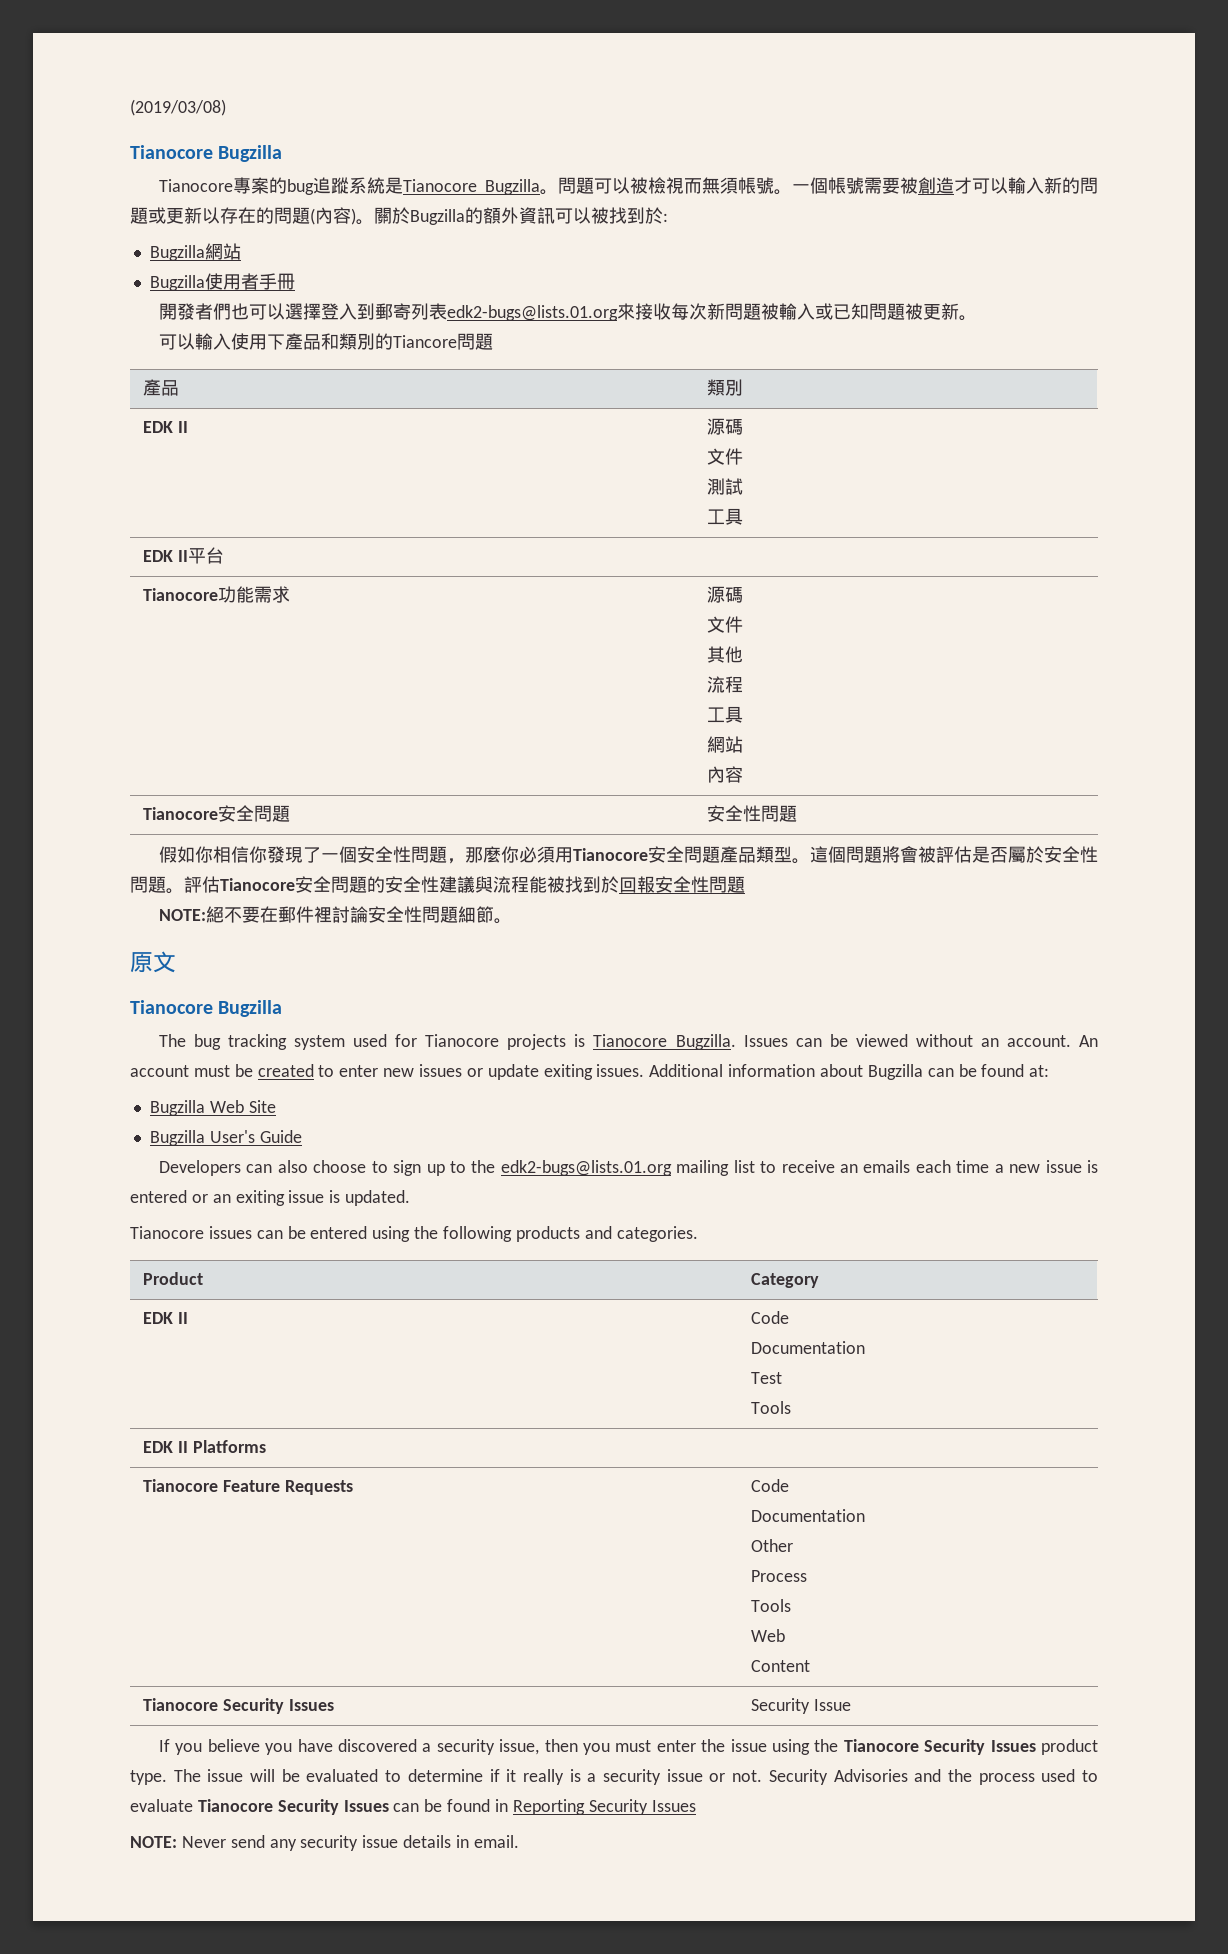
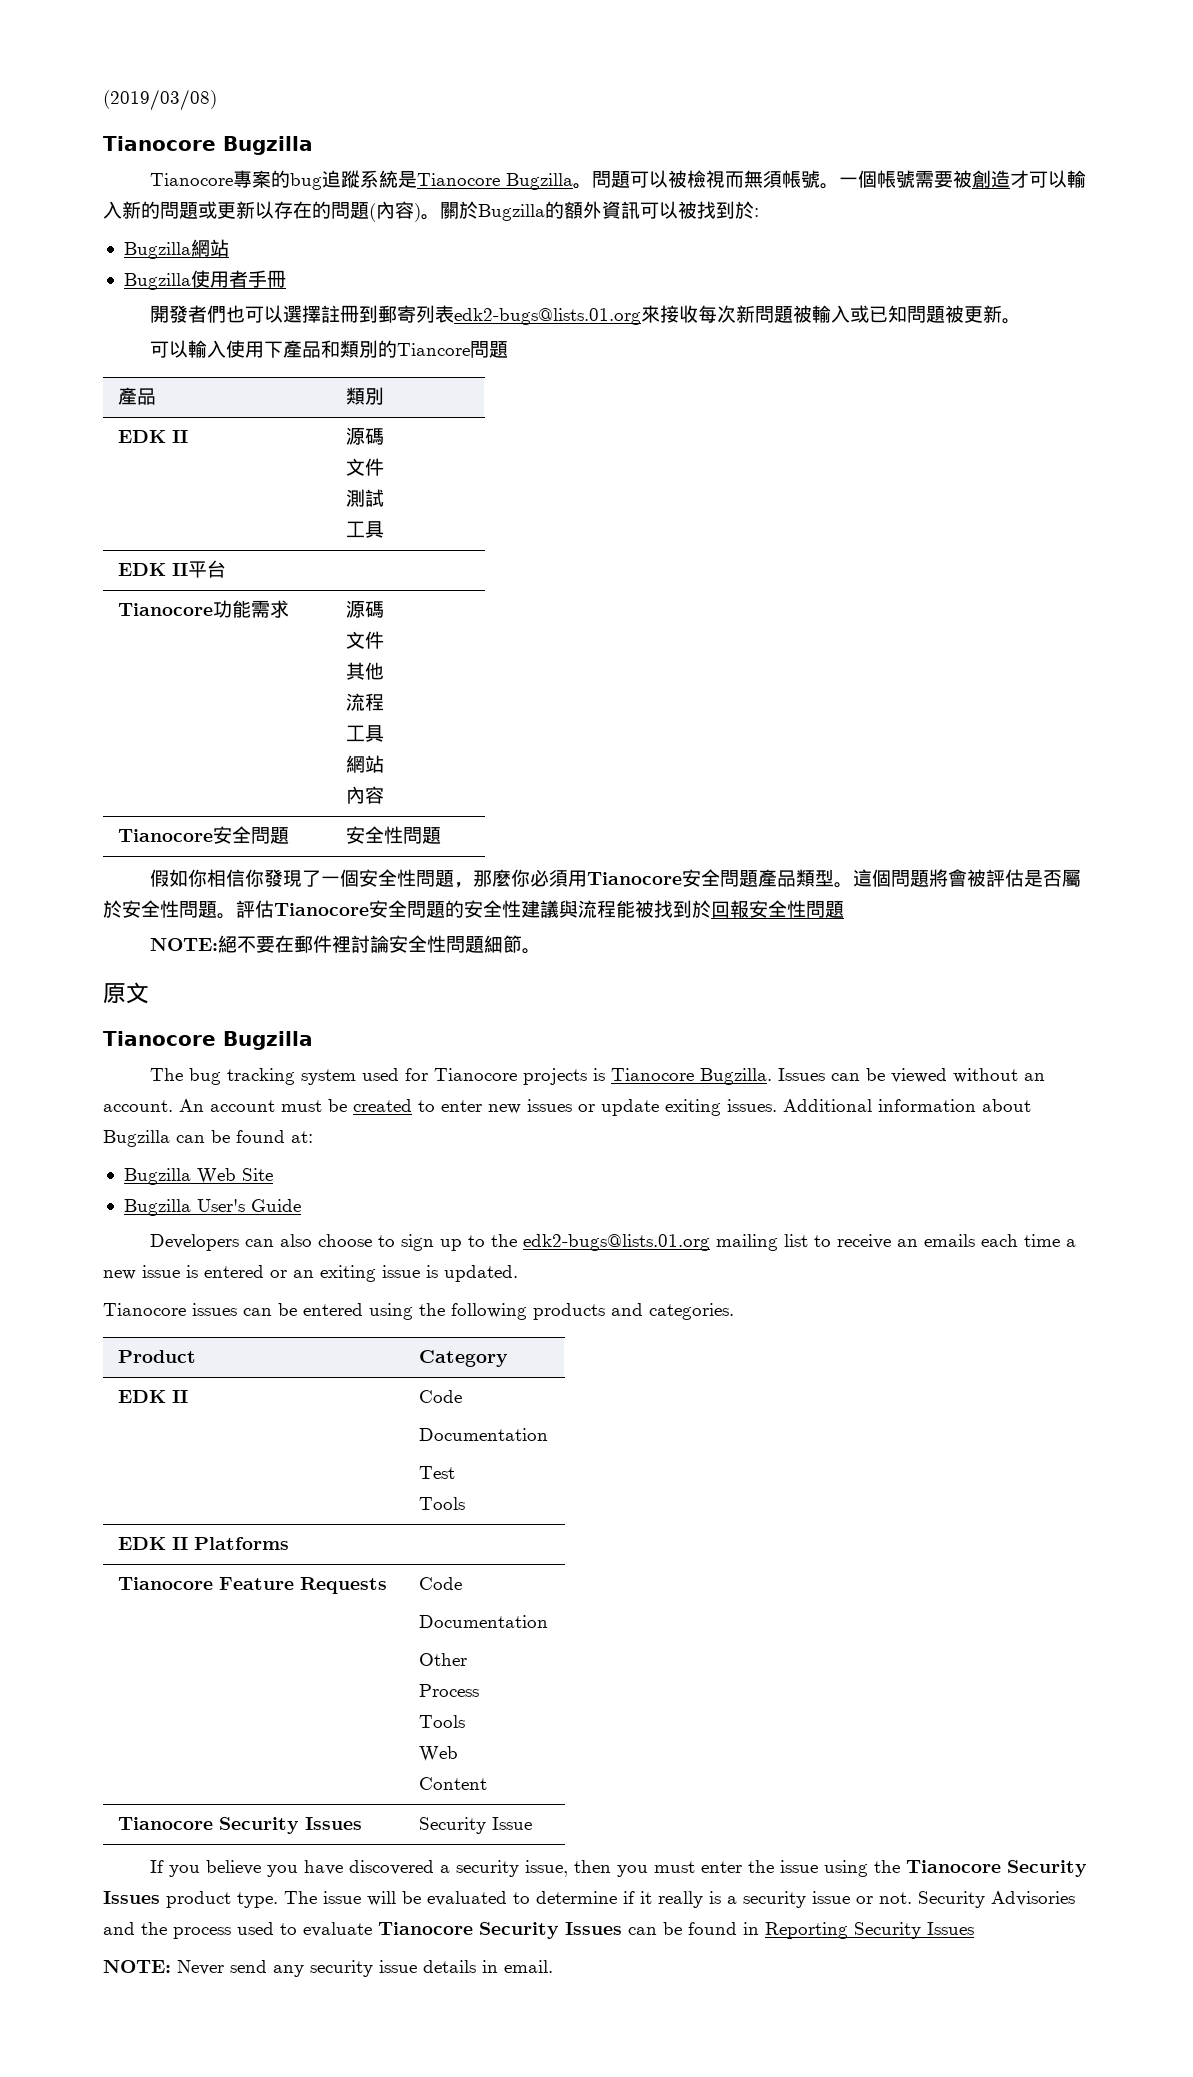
- 開發者們也可以選擇登入到郵寄列表edk2-bugs@lists.01.org來接收每次新問題被輸入或已知問題被更新。
+ 開發者們也可以選擇註冊到郵寄列表edk2-bugs@lists.01.org來接收每次新問題被輸入或已知問題被更新。

